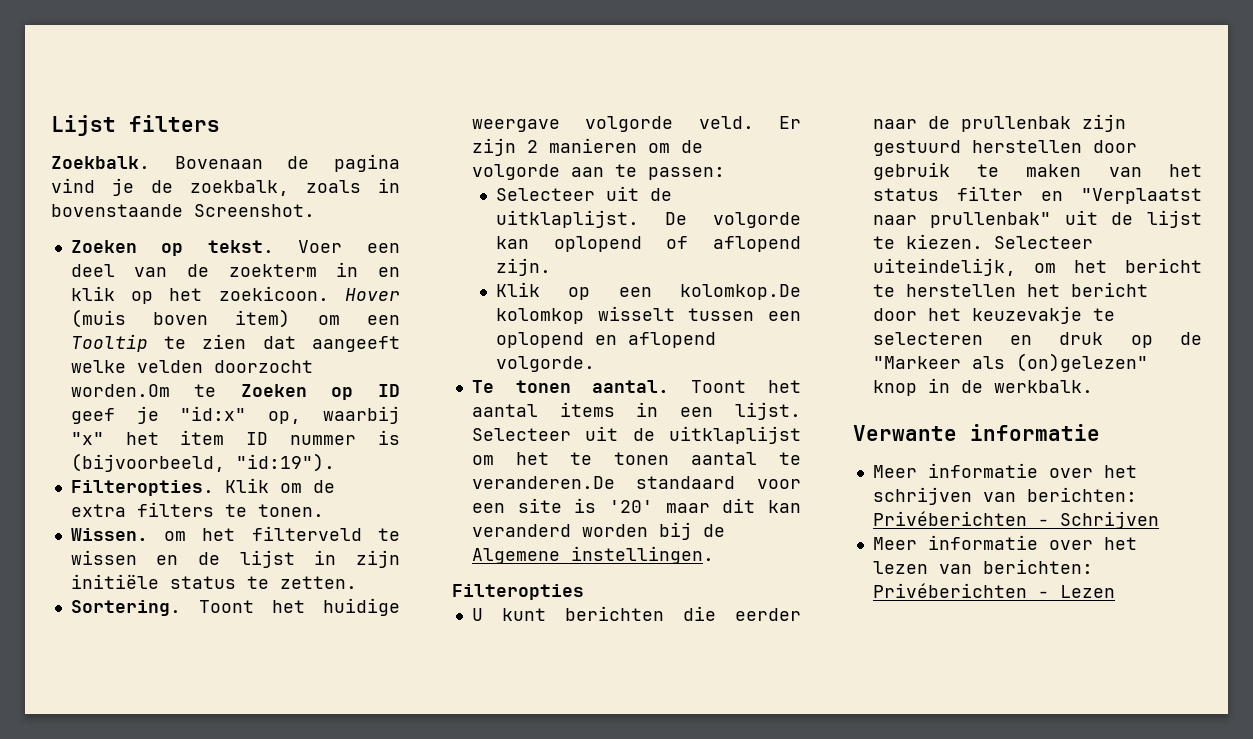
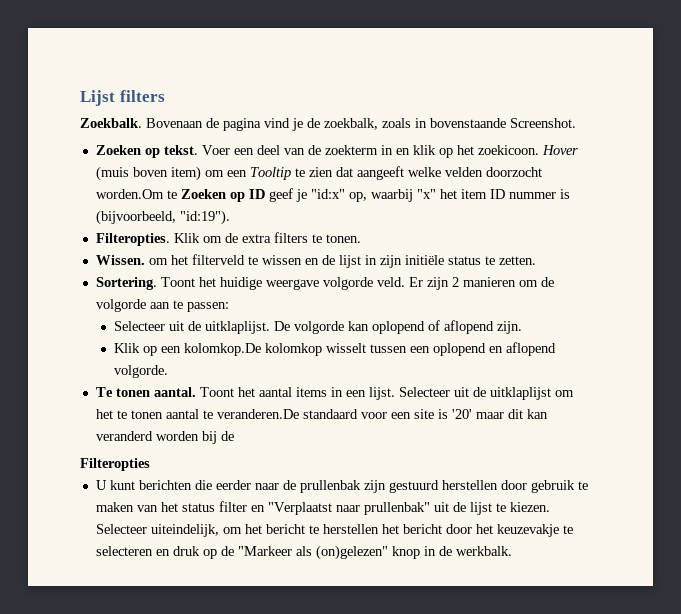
- Selecteer uit de uitklaplijst om het te tonen aantal te veranderen.De standaard voor een site is '20' maar dit kan veranderd worden bij de Algemene instellingen.
+ Selecteer uit de uitklaplijst om het te tonen aantal te veranderen.De standaard voor een site is '20' maar dit kan veranderd worden bij de
- Verwante informatie
- Meer informatie over het schrijven van berichten: Privéberichten - Schrijven
- Meer informatie over het lezen van berichten: Privéberichten - Lezen

